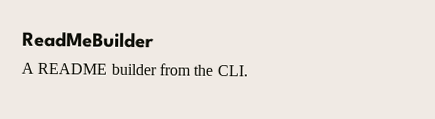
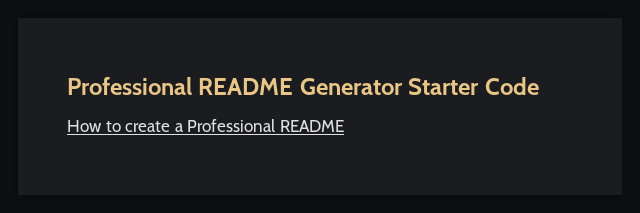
- ReadMeBuilder
- A README builder from the CLI.
+ Professional README Generator Starter Code
+ How to create a Professional README

